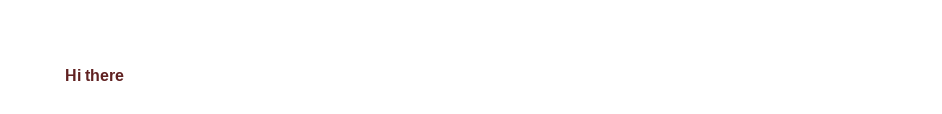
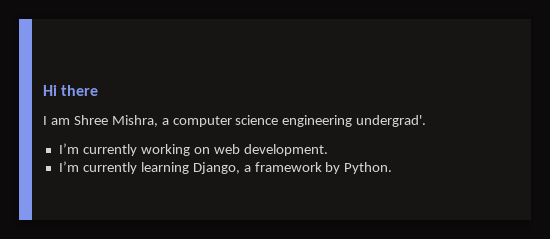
+ I am Shree Mishra, a computer science engineering undergrad'.
+ I’m currently working on web development.
+ I’m currently learning Django, a framework by Python.

